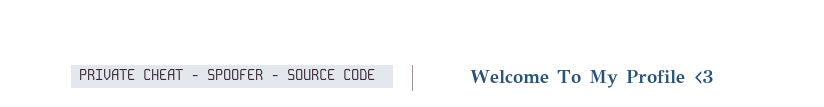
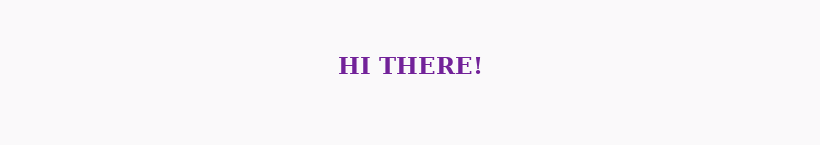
- PRIVATE CHEAT - SPOOFER - SOURCE CODE
- Welcome To My Profile <3
+ HI THERE!

